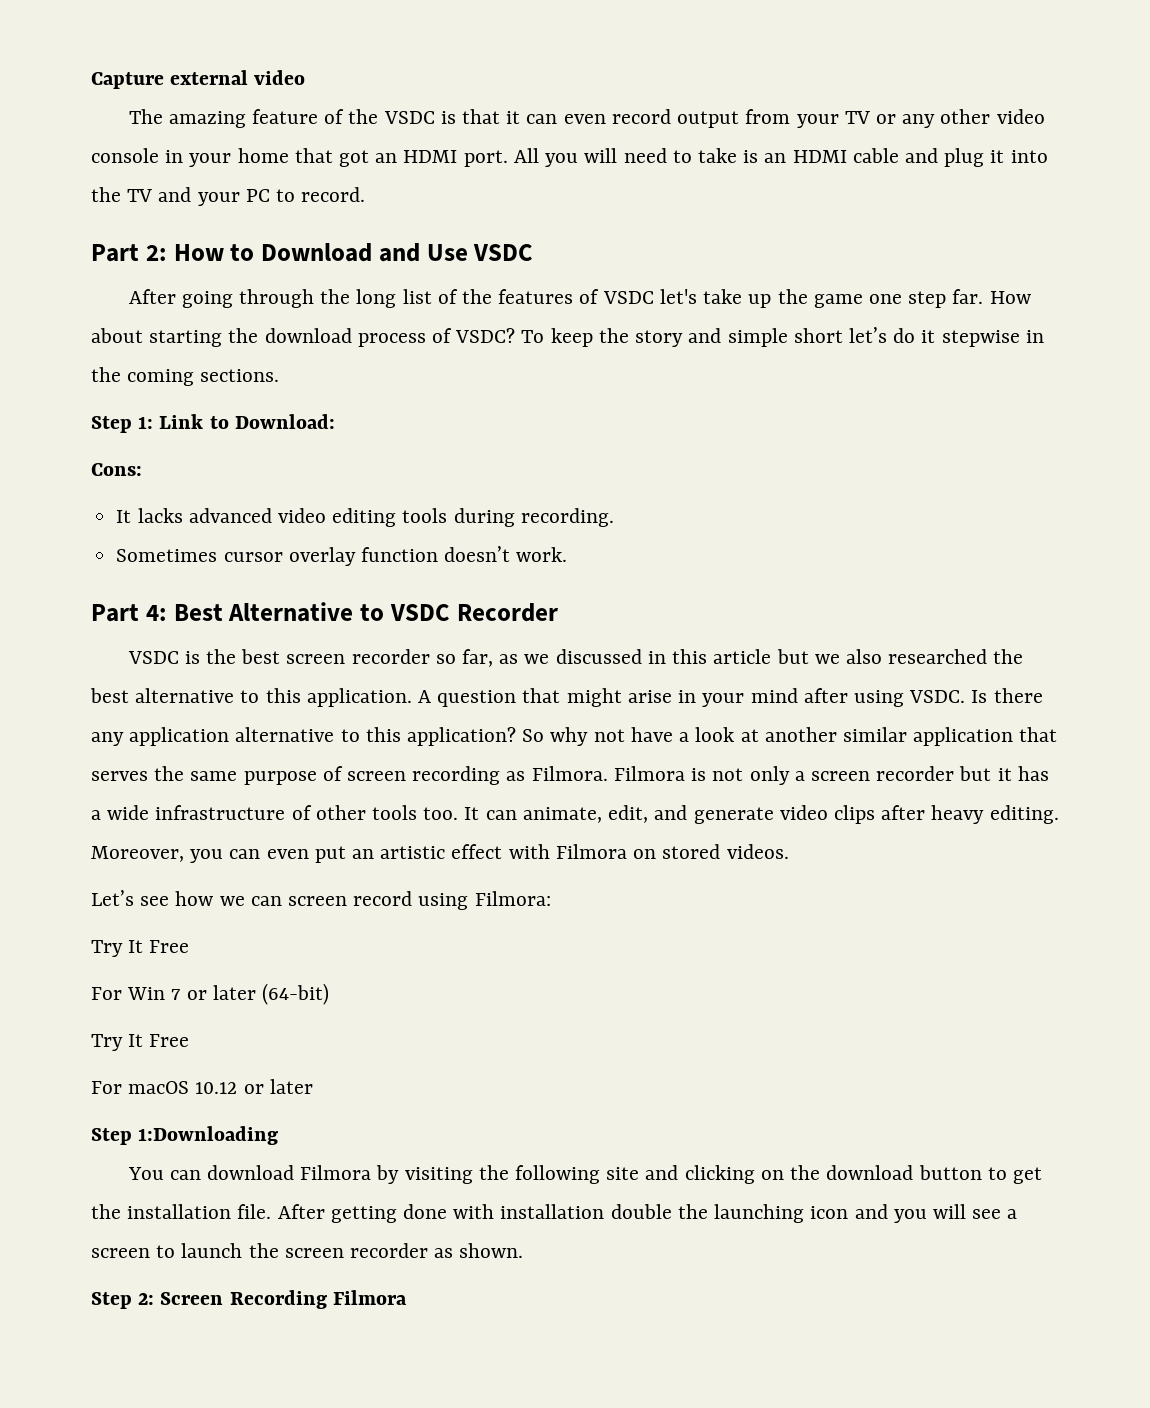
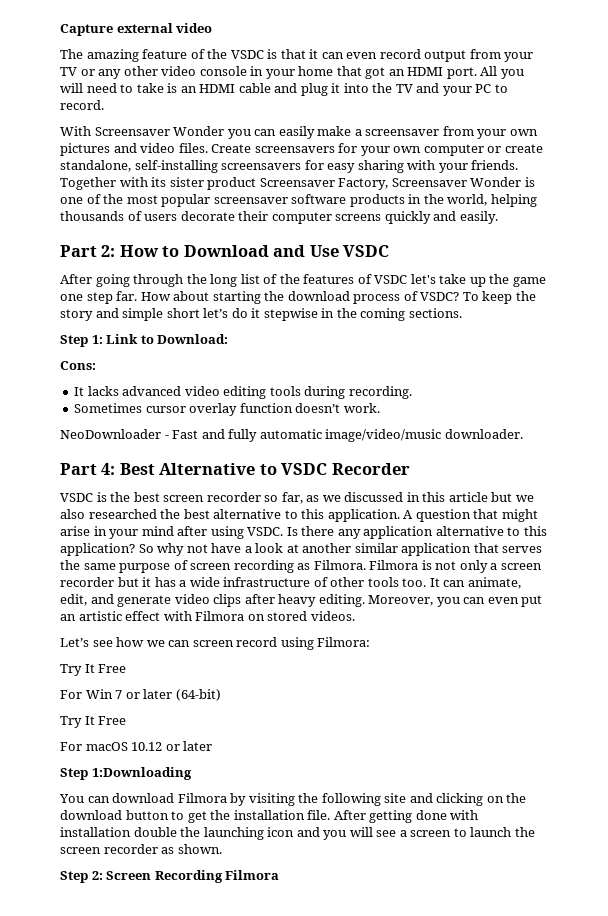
+ With Screensaver Wonder you can easily make a screensaver from your own pictures and video files. Create screensavers for your own computer or create standalone, self-installing screensavers for easy sharing with your friends. Together with its sister product Screensaver Factory, Screensaver Wonder is one of the most popular screensaver software products in the world, helping thousands of users decorate their computer screens quickly and easily.
+ NeoDownloader - Fast and fully automatic image/video/music downloader.

